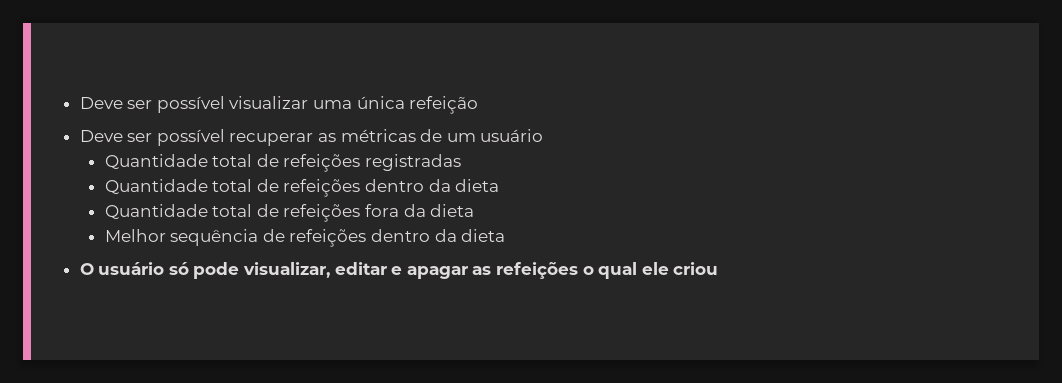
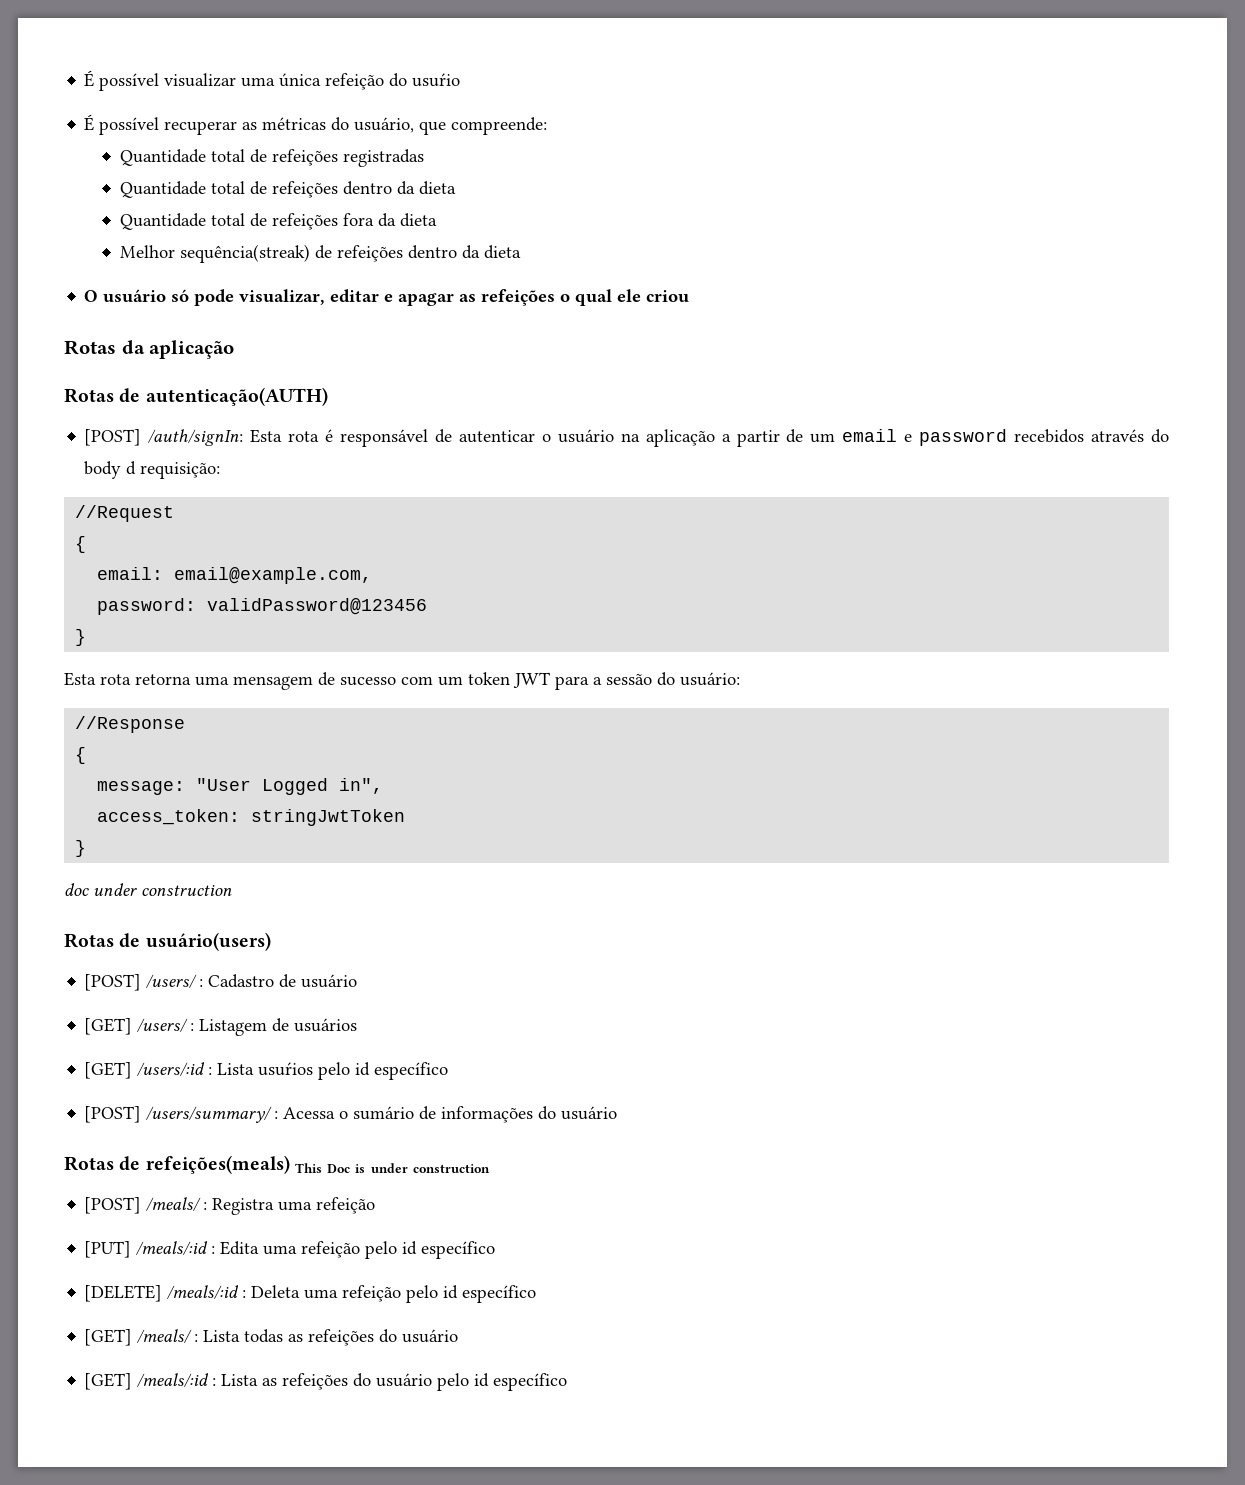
- Deve ser possível visualizar uma única refeição
- Deve ser possível recuperar as métricas de um usuário
+ É possível visualizar uma única refeição do usuŕio
+ É possível recuperar as métricas do usuário, que compreende:
- Melhor sequência de refeições dentro da dieta
+ Melhor sequência(streak) de refeições dentro da dieta
+ Rotas da aplicação
+ Rotas de autenticação(AUTH)
+ [POST] /auth/signIn: Esta rota é responsável de autenticar o usuário na aplicação a partir de um email e password recebidos através do body d requisição:
+ //Request
+ {
+ email: email@example.com,
+ password: validPassword@123456
+ }
+ Esta rota retorna uma mensagem de sucesso com um token JWT para a sessão do usuário:
+ //Response
+ {
+ message: "User Logged in",
+ access_token: stringJwtToken
+ }
+ doc under construction
+ Rotas de usuário(users)
+ [POST] /users/ : Cadastro de usuário
+ [GET] /users/ : Listagem de usuários
+ [GET] /users/:id : Lista usuŕios pelo id específico
+ [POST] /users/summary/ : Acessa o sumário de informações do usuário
+ Rotas de refeições(meals) This Doc is under construction
+ [POST] /meals/ : Registra uma refeição
+ [PUT] /meals/:id : Edita uma refeição pelo id específico
+ [DELETE] /meals/:id : Deleta uma refeição pelo id específico
+ [GET] /meals/ : Lista todas as refeições do usuário
+ [GET] /meals/:id : Lista as refeições do usuário pelo id específico

